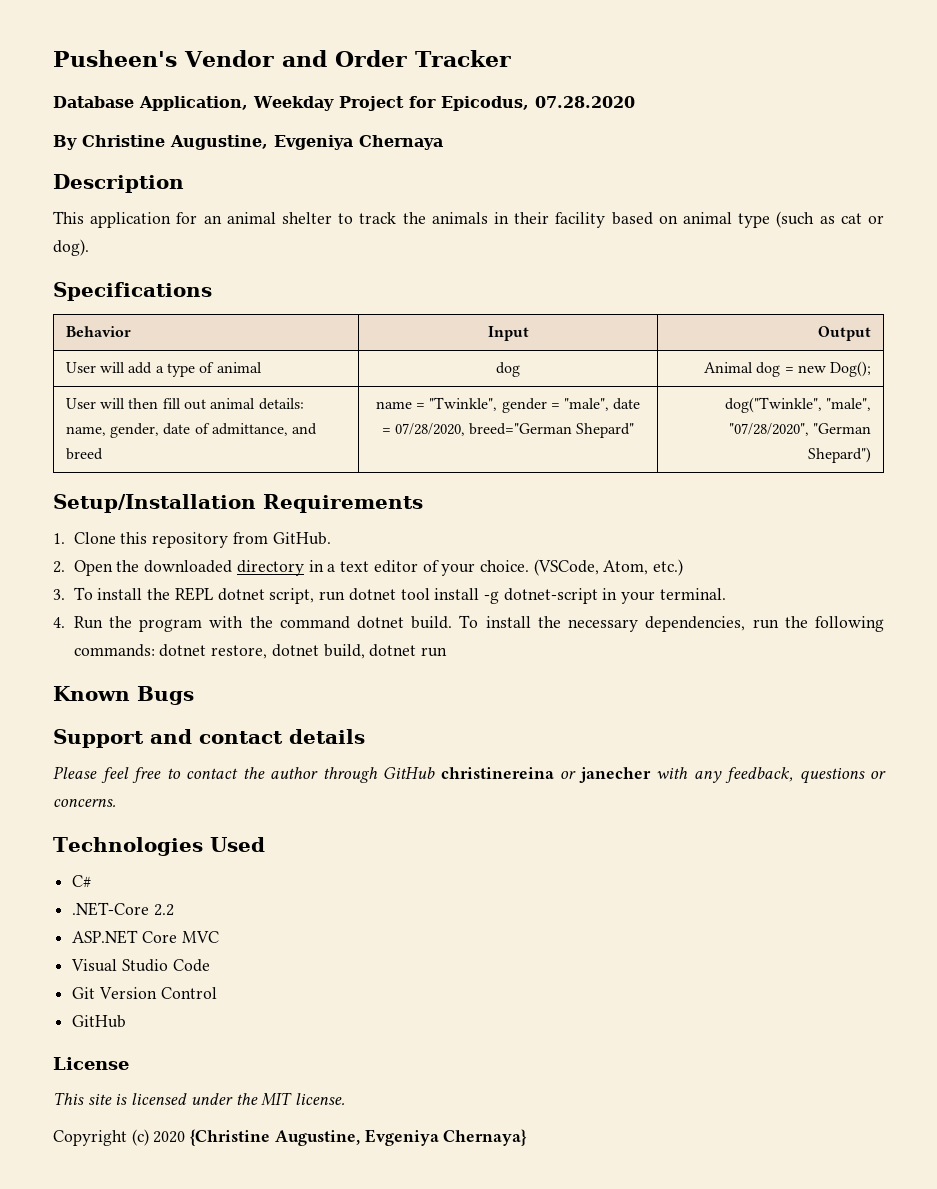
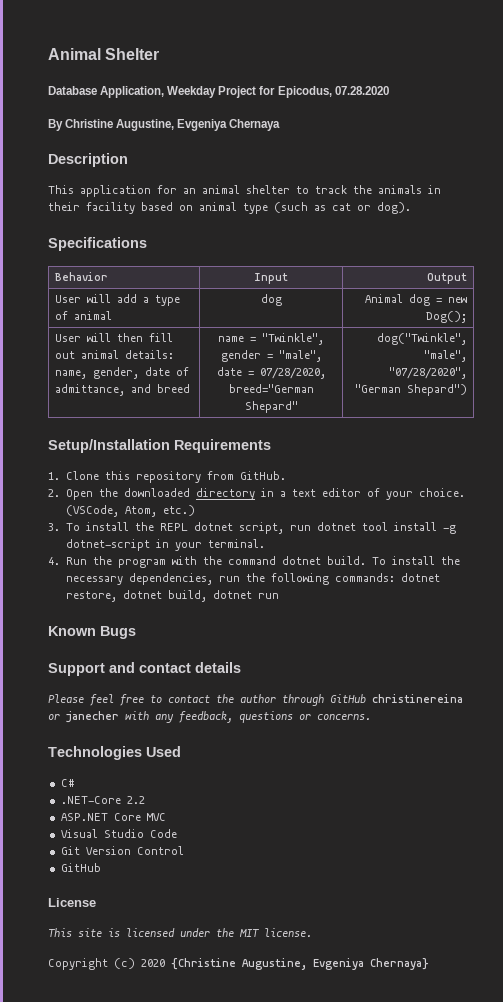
- Pusheen's Vendor and Order Tracker
+ Animal Shelter

